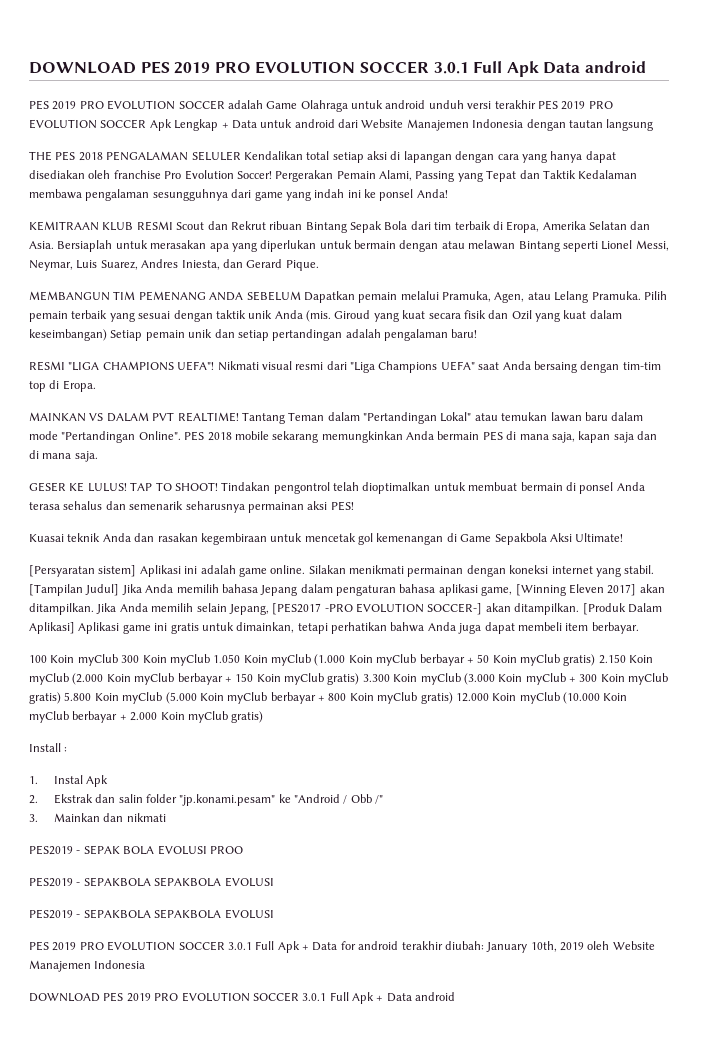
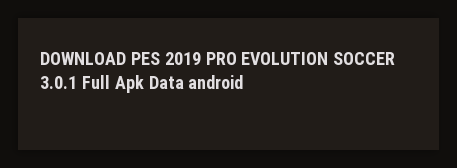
- PES 2019 PRO EVOLUTION SOCCER adalah Game Olahraga untuk android unduh versi terakhir PES 2019 PRO EVOLUTION SOCCER Apk Lengkap + Data untuk android dari Website Manajemen Indonesia dengan tautan langsung
- THE PES 2018 PENGALAMAN SELULER Kendalikan total setiap aksi di lapangan dengan cara yang hanya dapat disediakan oleh franchise Pro Evolution Soccer! Pergerakan Pemain Alami, Passing yang Tepat dan Taktik Kedalaman membawa pengalaman sesungguhnya dari game yang indah ini ke ponsel Anda!
- KEMITRAAN KLUB RESMI Scout dan Rekrut ribuan Bintang Sepak Bola dari tim terbaik di Eropa, Amerika Selatan dan Asia. Bersiaplah untuk merasakan apa yang diperlukan untuk bermain dengan atau melawan Bintang seperti Lionel Messi, Neymar, Luis Suarez, Andres Iniesta, dan Gerard Pique.
- MEMBANGUN TIM PEMENANG ANDA SEBELUM Dapatkan pemain melalui Pramuka, Agen, atau Lelang Pramuka. Pilih pemain terbaik yang sesuai dengan taktik unik Anda (mis. Giroud yang kuat secara fisik dan Ozil yang kuat dalam keseimbangan) Setiap pemain unik dan setiap pertandingan adalah pengalaman baru!
- RESMI "LIGA CHAMPIONS UEFA"! Nikmati visual resmi dari "Liga Champions UEFA" saat Anda bersaing dengan tim-tim top di Eropa.
- MAINKAN VS DALAM PVT REALTIME! Tantang Teman dalam "Pertandingan Lokal" atau temukan lawan baru dalam mode "Pertandingan Online". PES 2018 mobile sekarang memungkinkan Anda bermain PES di mana saja, kapan saja dan di mana saja.
- GESER KE LULUS! TAP TO SHOOT! Tindakan pengontrol telah dioptimalkan untuk membuat bermain di ponsel Anda terasa sehalus dan semenarik seharusnya permainan aksi PES!
- Kuasai teknik Anda dan rasakan kegembiraan untuk mencetak gol kemenangan di Game Sepakbola Aksi Ultimate!
- [Persyaratan sistem] Aplikasi ini adalah game online. Silakan menikmati permainan dengan koneksi internet yang stabil. [Tampilan Judul] Jika Anda memilih bahasa Jepang dalam pengaturan bahasa aplikasi game, [Winning Eleven 2017] akan ditampilkan. Jika Anda memilih selain Jepang, [PES2017 -PRO EVOLUTION SOCCER-] akan ditampilkan. [Produk Dalam Aplikasi] Aplikasi game ini gratis untuk dimainkan, tetapi perhatikan bahwa Anda juga dapat membeli item berbayar.
- 100 Koin myClub 300 Koin myClub 1.050 Koin myClub (1.000 Koin myClub berbayar + 50 Koin myClub gratis) 2.150 Koin myClub (2.000 Koin myClub berbayar + 150 Koin myClub gratis) 3.300 Koin myClub (3.000 Koin myClub + 300 Koin myClub gratis) 5.800 Koin myClub (5.000 Koin myClub berbayar + 800 Koin myClub gratis) 12.000 Koin myClub (10.000 Koin myClub berbayar + 2.000 Koin myClub gratis)
- Install :
- 1. Instal Apk
- 2. Ekstrak dan salin folder "jp.konami.pesam" ke "Android / Obb /"
- 3. Mainkan dan nikmati
- PES2019 - SEPAK BOLA EVOLUSI PROO
- PES2019 - SEPAKBOLA SEPAKBOLA EVOLUSI
- PES2019 - SEPAKBOLA SEPAKBOLA EVOLUSI
- PES 2019 PRO EVOLUTION SOCCER 3.0.1 Full Apk + Data for android terakhir diubah: January 10th, 2019 oleh Website Manajemen Indonesia
- DOWNLOAD PES 2019 PRO EVOLUTION SOCCER 3.0.1 Full Apk + Data android

